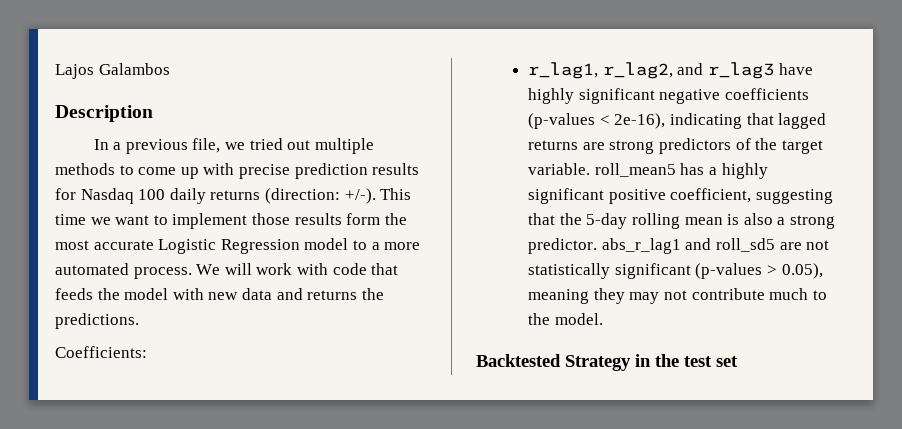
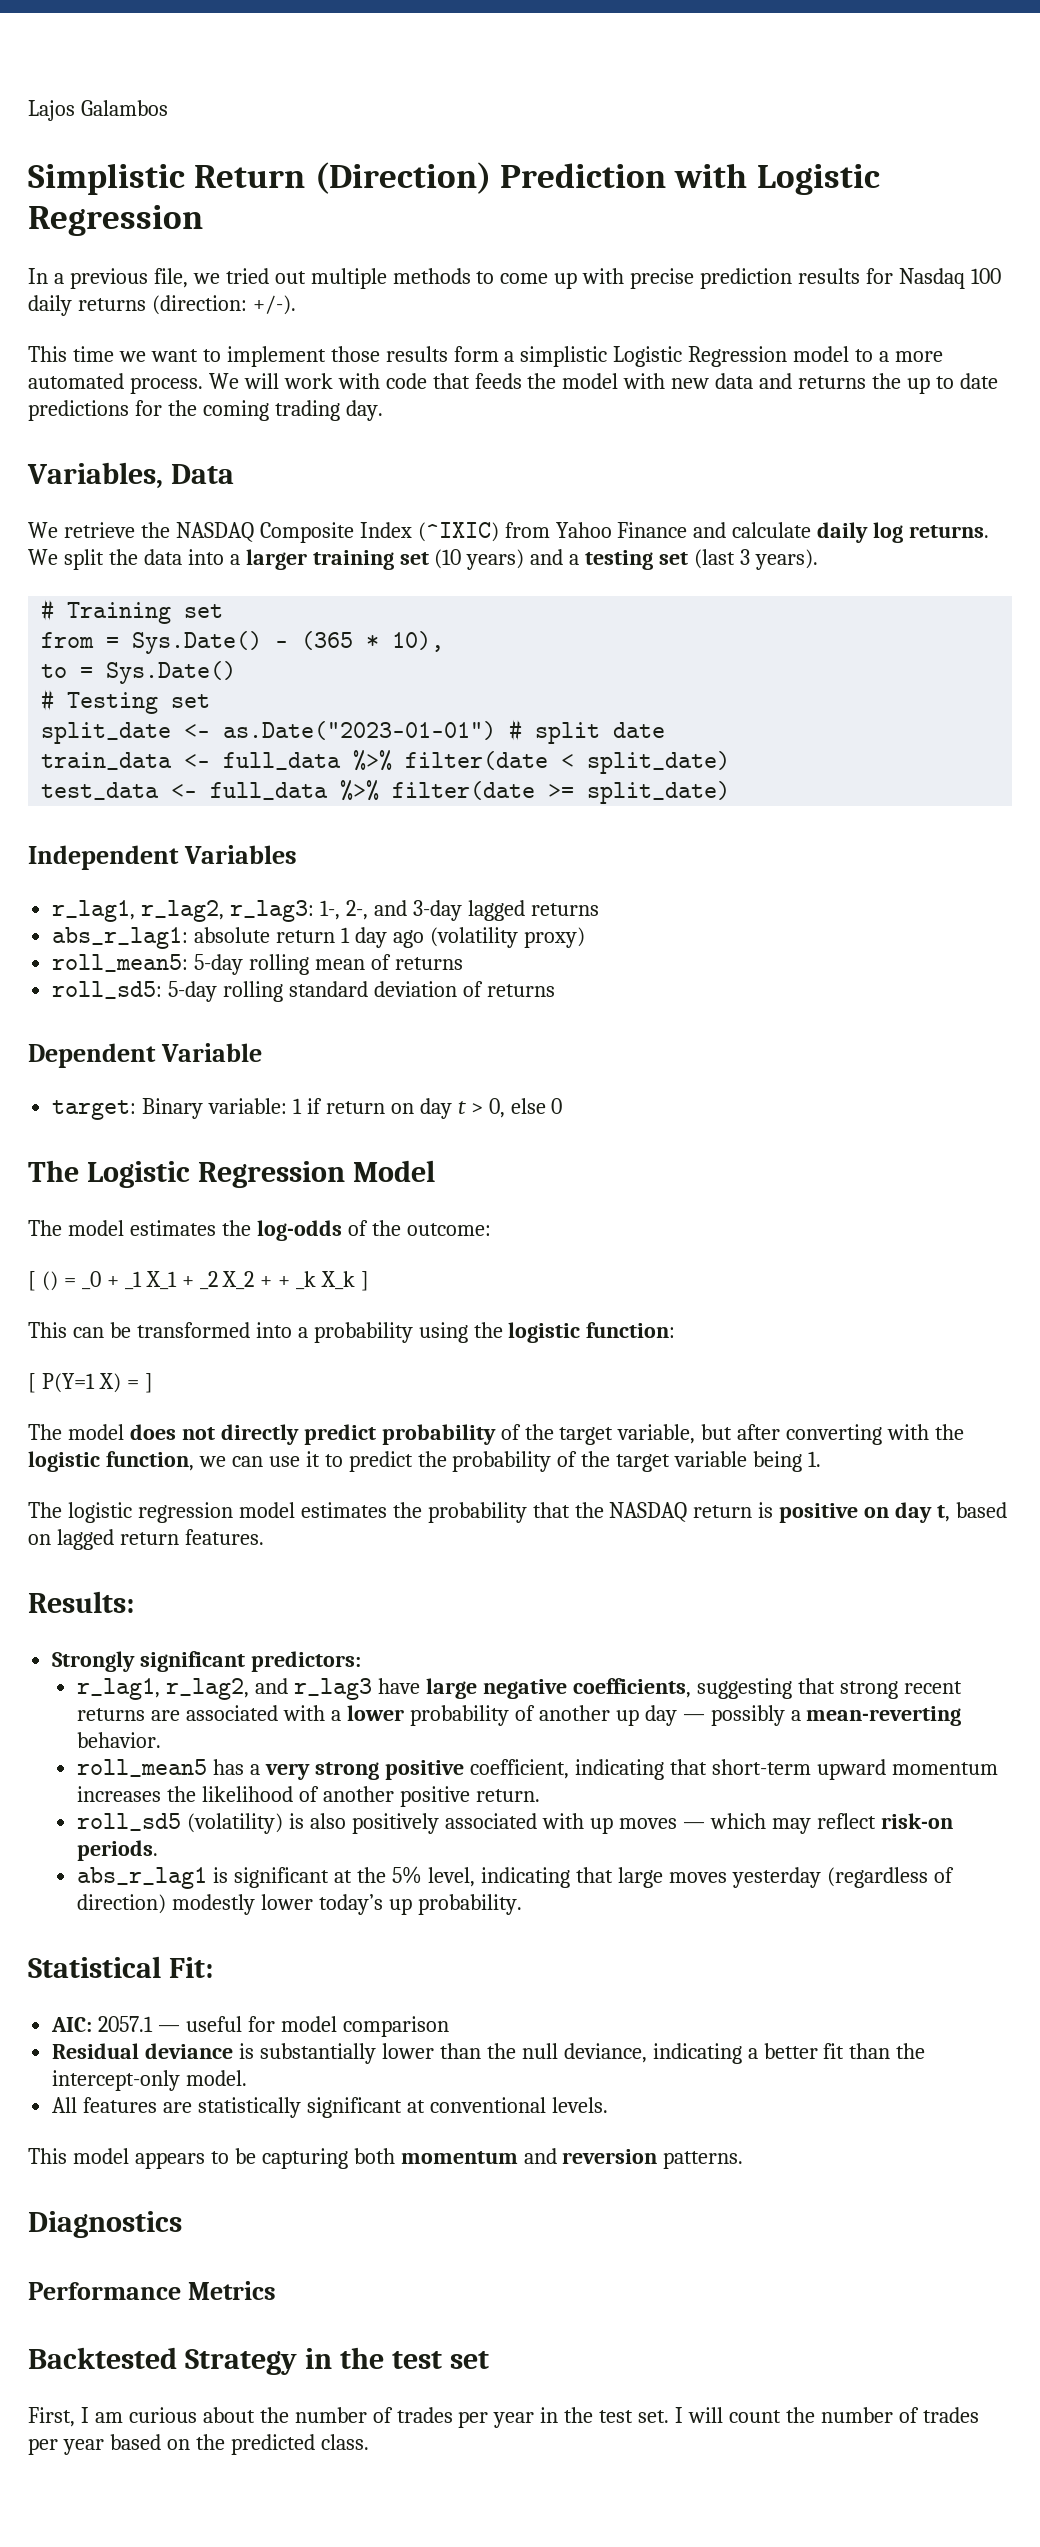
- Description
+ Simplistic Return (Direction) Prediction with Logistic Regression
- In a previous file, we tried out multiple methods to come up with precise prediction results for Nasdaq 100 daily returns (direction: +/-). This time we want to implement those results form the most accurate Logistic Regression model to a more automated process.
+ In a previous file, we tried out multiple methods to come up with precise prediction results for Nasdaq 100 daily returns (direction: +/-).
+ This time we want to implement those results form a simplistic Logistic Regression model to a more automated process.
- We will work with code that feeds the model with new data and returns the predictions.
- Coefficients:
+ We will work with code that feeds the model with new data and returns the up to date predictions for the coming trading day.
+ Variables, Data
+ We retrieve the NASDAQ Composite Index (^IXIC) from Yahoo Finance and calculate daily log returns. We split the data into a larger training set (10 years) and a testing set (last 3 years).
+ # Training set
+ from = Sys.Date() - (365 * 10),
+ to = Sys.Date()
+ # Testing set
+ split_date <- as.Date("2023-01-01") # split date
+ train_data <- full_data %>% filter(date < split_date)
+ test_data <- full_data %>% filter(date >= split_date)
+ Independent Variables
+ r_lag1, r_lag2, r_lag3: 1-, 2-, and 3-day lagged returns
+ abs_r_lag1: absolute return 1 day ago (volatility proxy)
+ roll_mean5: 5-day rolling mean of returns
+ roll_sd5: 5-day rolling standard deviation of returns
+ Dependent Variable
+ target: Binary variable: 1 if return on day t > 0, else 0
+ The Logistic Regression Model
+ The model estimates the log-odds of the outcome:
+ [ () = _0 + _1 X_1 + _2 X_2 + + _k X_k ]
+ This can be transformed into a probability using the logistic function:
+ [ P(Y=1 X) = ]
+ The model does not directly predict probability of the target variable, but after converting with the logistic function, we can use it to predict the probability of the target variable being 1.
+ The logistic regression model estimates the probability that the NASDAQ return is positive on day t, based on lagged return features.
+ Results:
+ Strongly significant predictors:
- r_lag1, r_lag2, and r_lag3 have highly significant negative coefficients (p-values < 2e-16), indicating that lagged returns are strong predictors of the target variable. roll_mean5 has a highly significant positive coefficient, suggesting that the 5-day rolling mean is also a strong predictor. abs_r_lag1 and roll_sd5 are not statistically significant (p-values > 0.05), meaning they may not contribute much to the model.
+ r_lag1, r_lag2, and r_lag3 have large negative coefficients, suggesting that strong recent returns are associated with a lower probability of another up day — possibly a mean-reverting behavior.
+ roll_mean5 has a very strong positive coefficient, indicating that short-term upward momentum increases the likelihood of another positive return.
+ roll_sd5 (volatility) is also positively associated with up moves — which may reflect risk-on periods.
+ abs_r_lag1 is significant at the 5% level, indicating that large moves yesterday (regardless of direction) modestly lower today’s up probability.
+ Statistical Fit:
+ AIC: 2057.1 — useful for model comparison
+ Residual deviance is substantially lower than the null deviance, indicating a better fit than the intercept-only model.
+ All features are statistically significant at conventional levels.
+ This model appears to be capturing both momentum and reversion patterns.
+ Diagnostics
+ Performance Metrics
+ First, I am curious about the number of trades per year in the test set. I will count the number of trades per year based on the predicted class.

